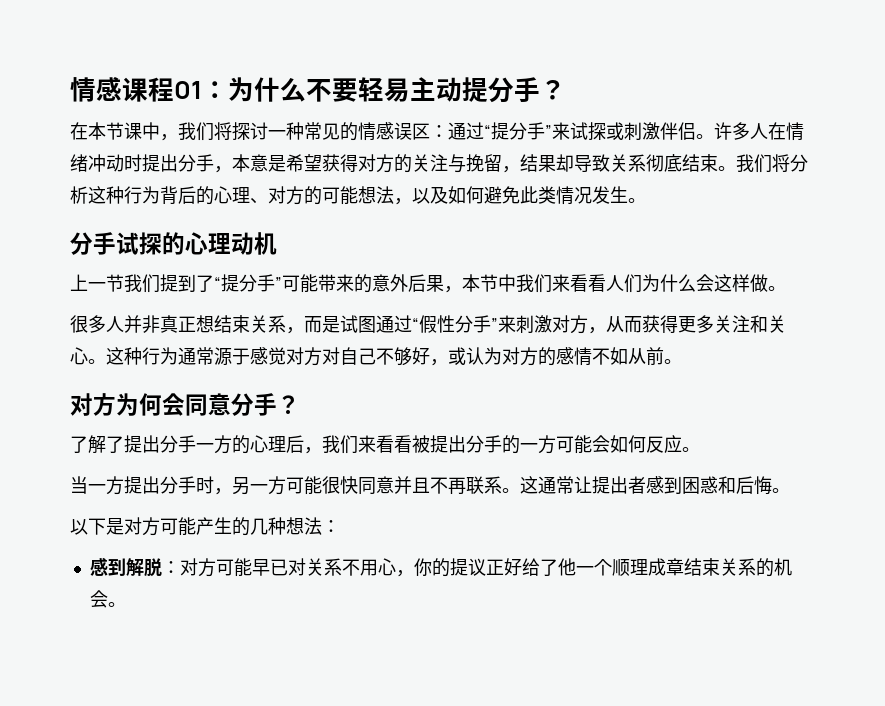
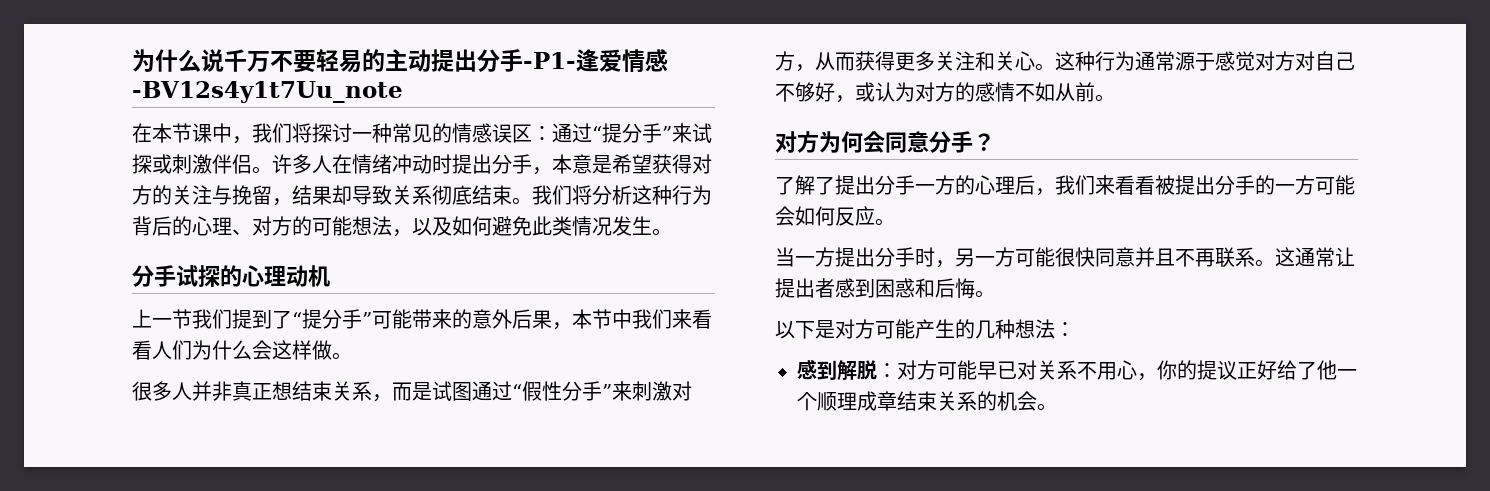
- 情感课程01：为什么不要轻易主动提分手？
+ 为什么说千万不要轻易的主动提出分手-P1-逢爱情感-BV12s4y1t7Uu_note

